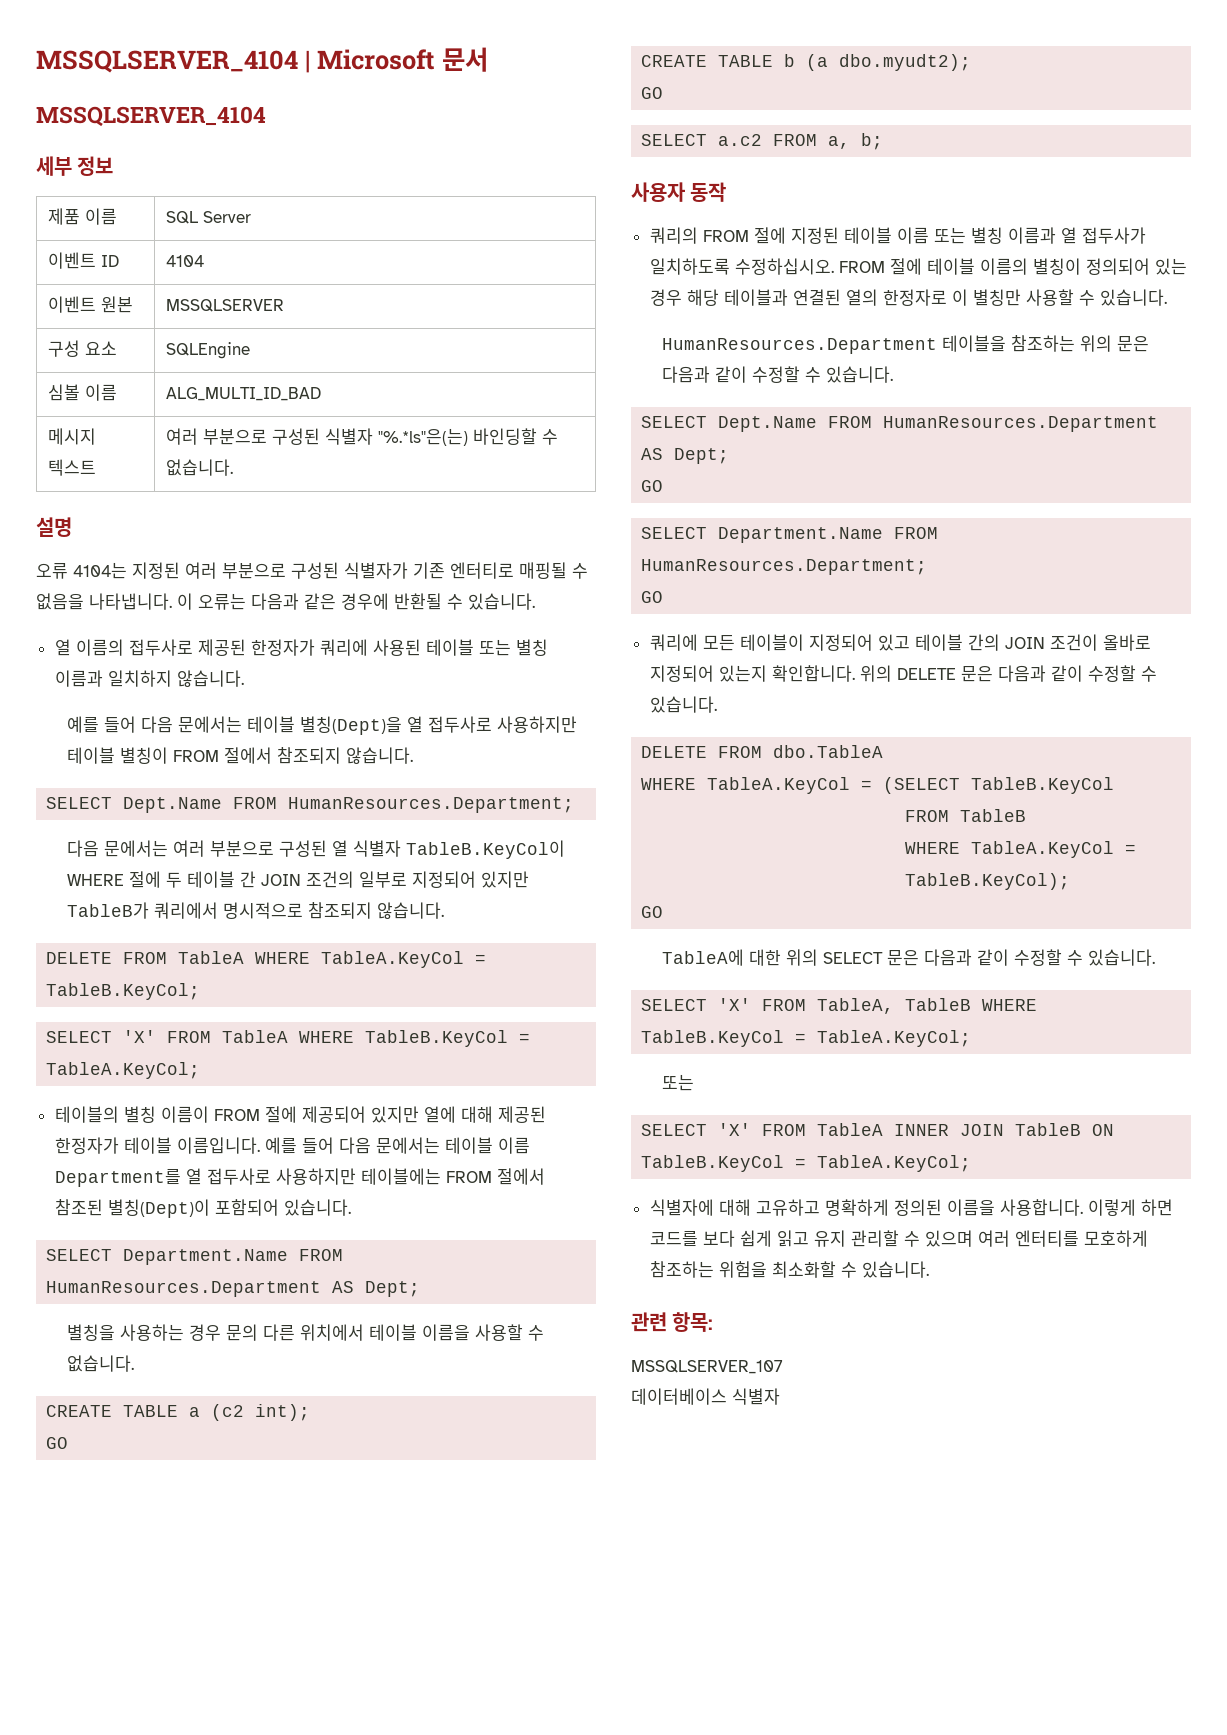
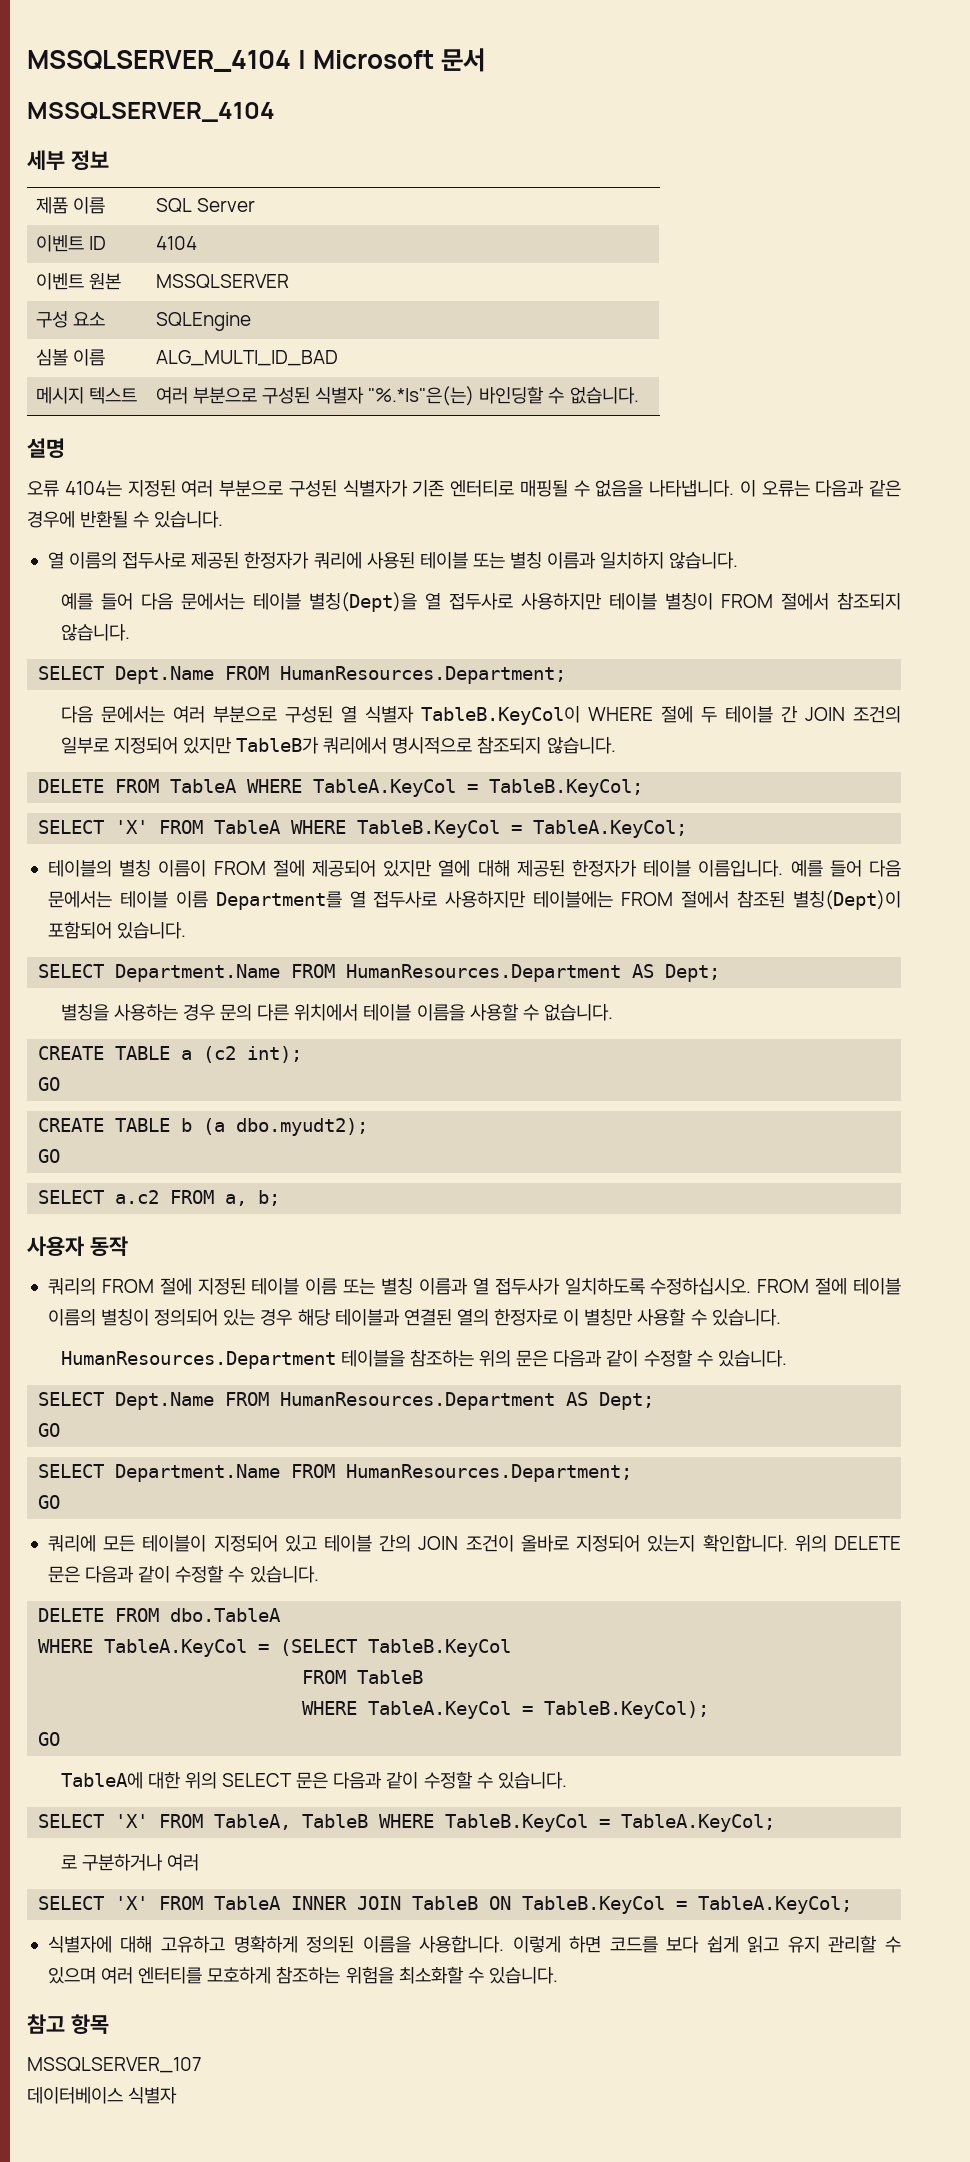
  SELECT 'X' FROM TableA, TableB WHERE TableB.KeyCol = TableA.KeyCol;
- 또는
+ 로 구분하거나 여러
- 관련 항목:
+ 참고 항목

